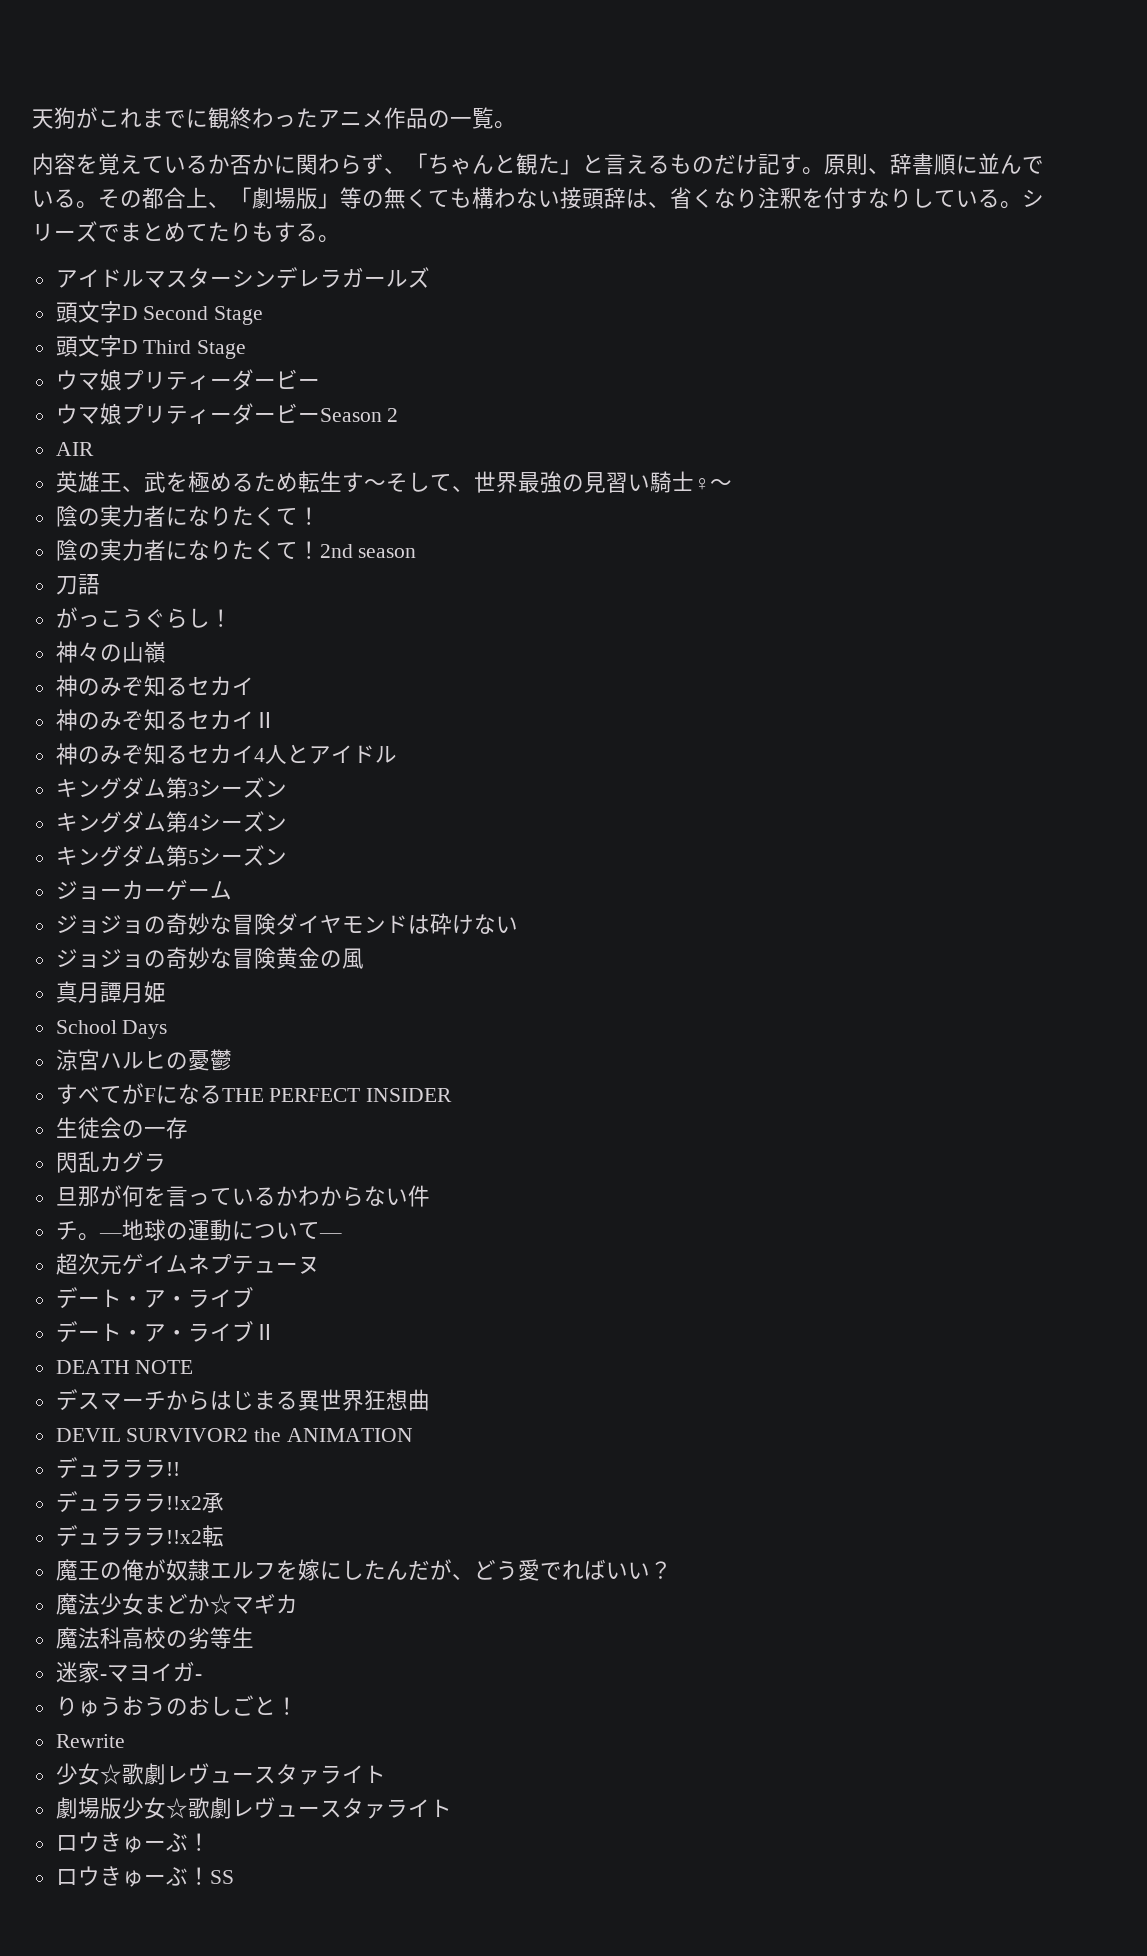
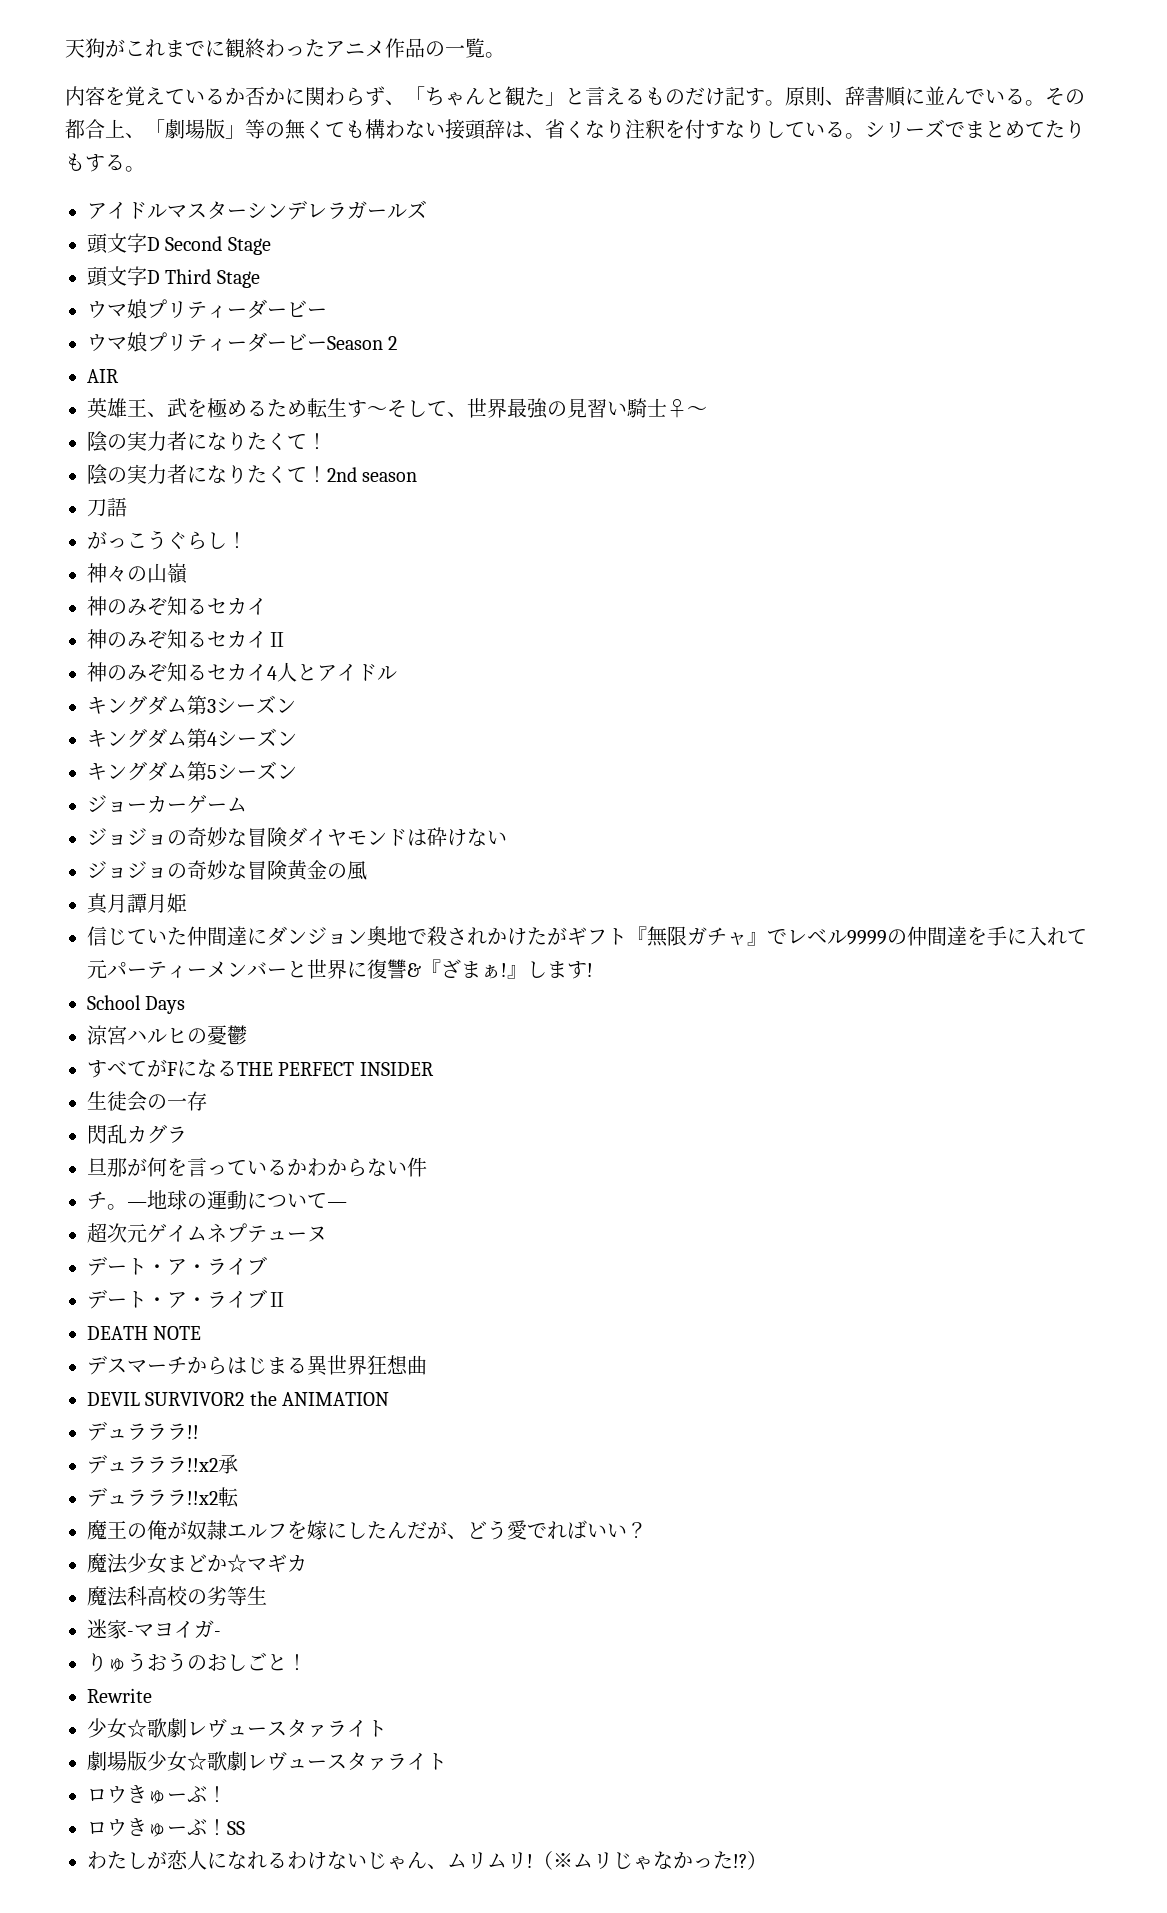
+ 信じていた仲間達にダンジョン奥地で殺されかけたがギフト『無限ガチャ』でレベル9999の仲間達を手に入れて元パーティーメンバーと世界に復讐&『ざまぁ!』します!
+ わたしが恋人になれるわけないじゃん、ムリムリ!（※ムリじゃなかった!?）

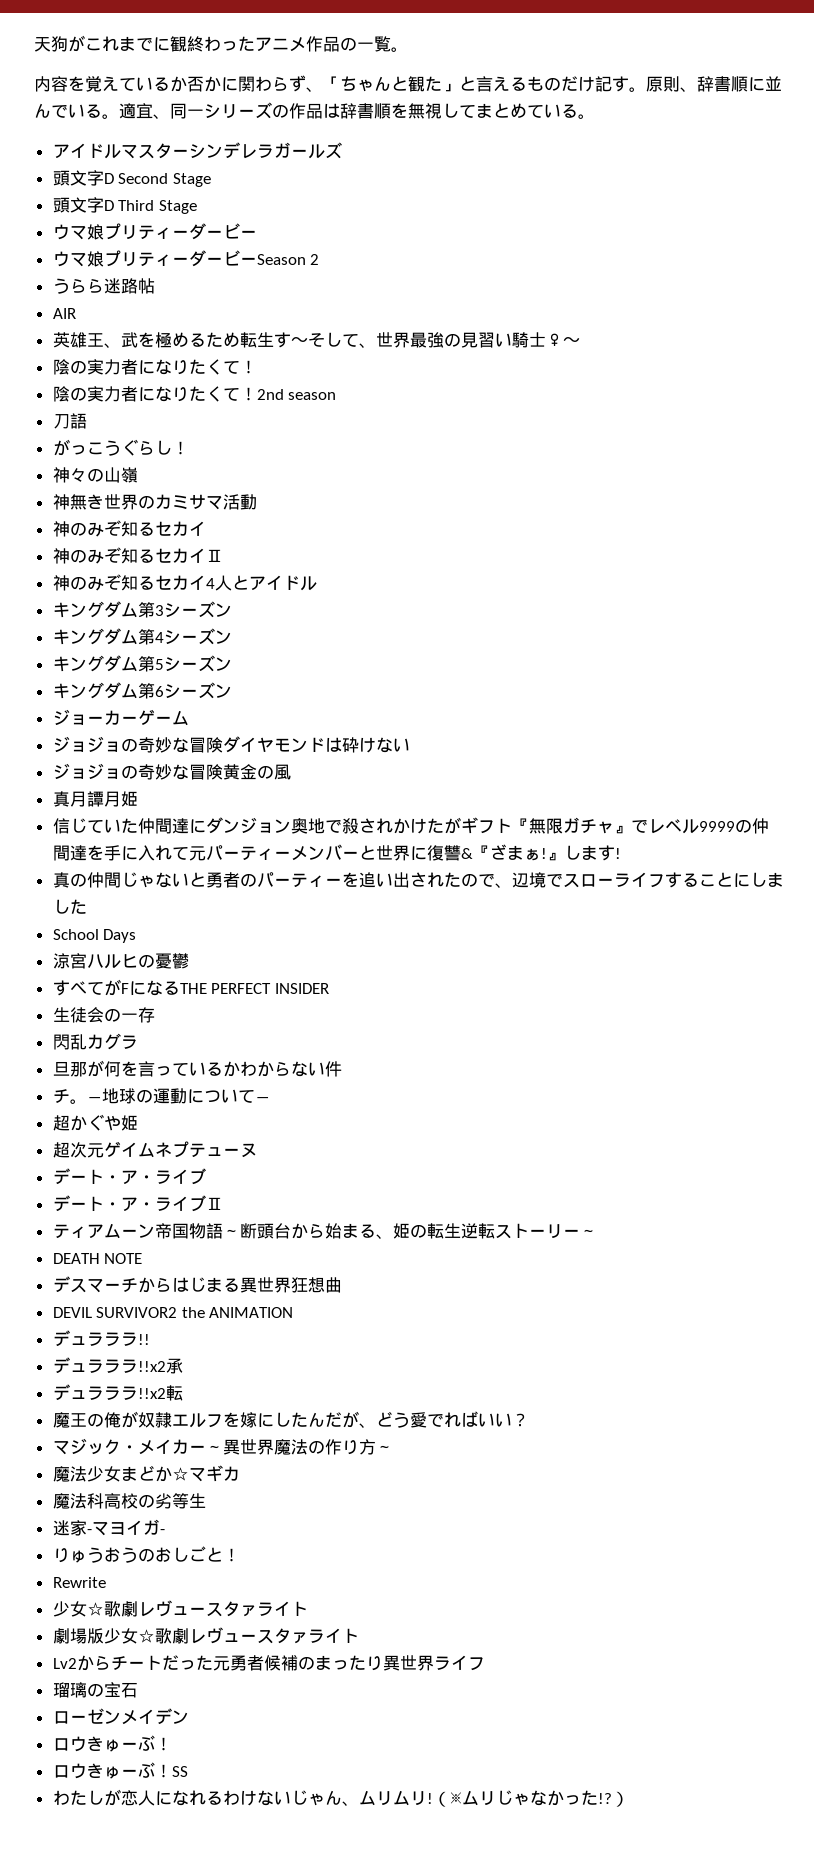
- その都合上、「劇場版」等の無くても構わない接頭辞は、省くなり注釈を付すなりしている。シリーズでまとめてたりもする。
+ 適宜、同一シリーズの作品は辞書順を無視してまとめている。
+ うらら迷路帖
+ 神無き世界のカミサマ活動
+ キングダム第6シーズン
+ 真の仲間じゃないと勇者のパーティーを追い出されたので、辺境でスローライフすることにしました
+ 超かぐや姫
+ ティアムーン帝国物語～断頭台から始まる、姫の転生逆転ストーリー～
+ マジック・メイカー～異世界魔法の作り方～
+ Lv2からチートだった元勇者候補のまったり異世界ライフ
+ 瑠璃の宝石
+ ローゼンメイデン

